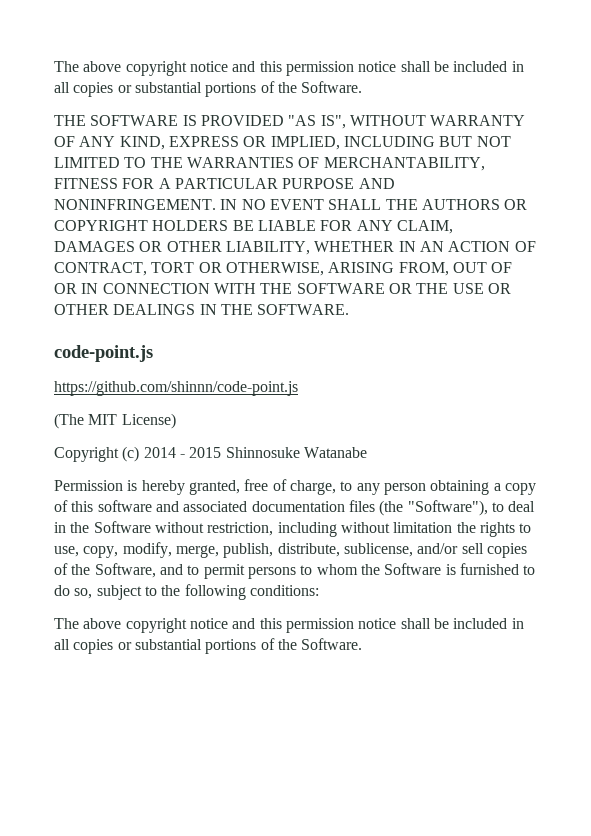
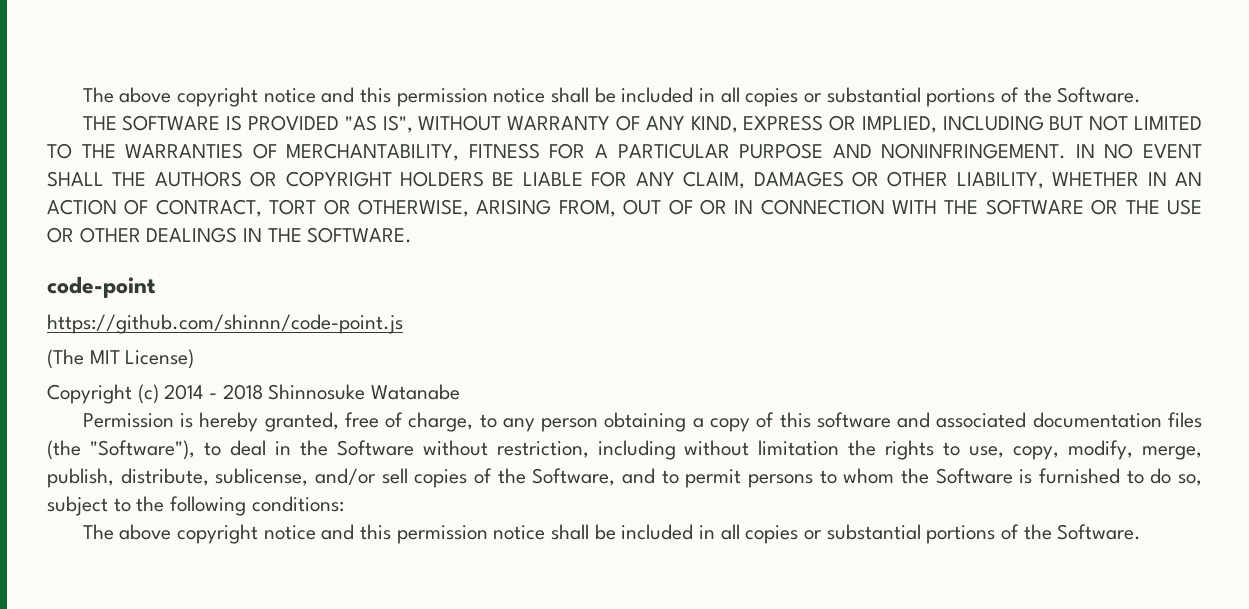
- code-point.js
+ code-point
- Copyright (c) 2014 - 2015 Shinnosuke Watanabe
+ Copyright (c) 2014 - 2018 Shinnosuke Watanabe

